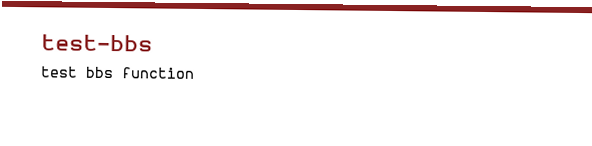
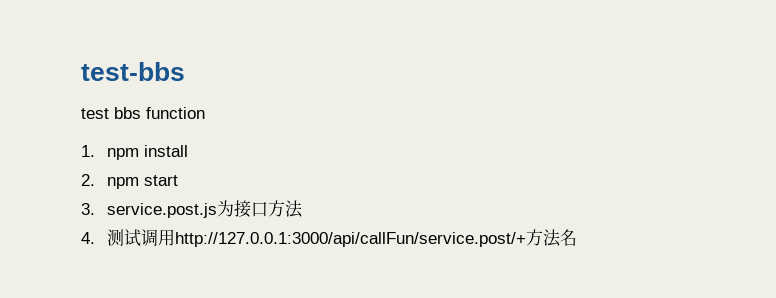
+ 1. npm install
+ 2. npm start
+ 3. service.post.js为接口方法
+ 4.测试调用http://127.0.0.1:3000/api/callFun/service.post/+方法名

